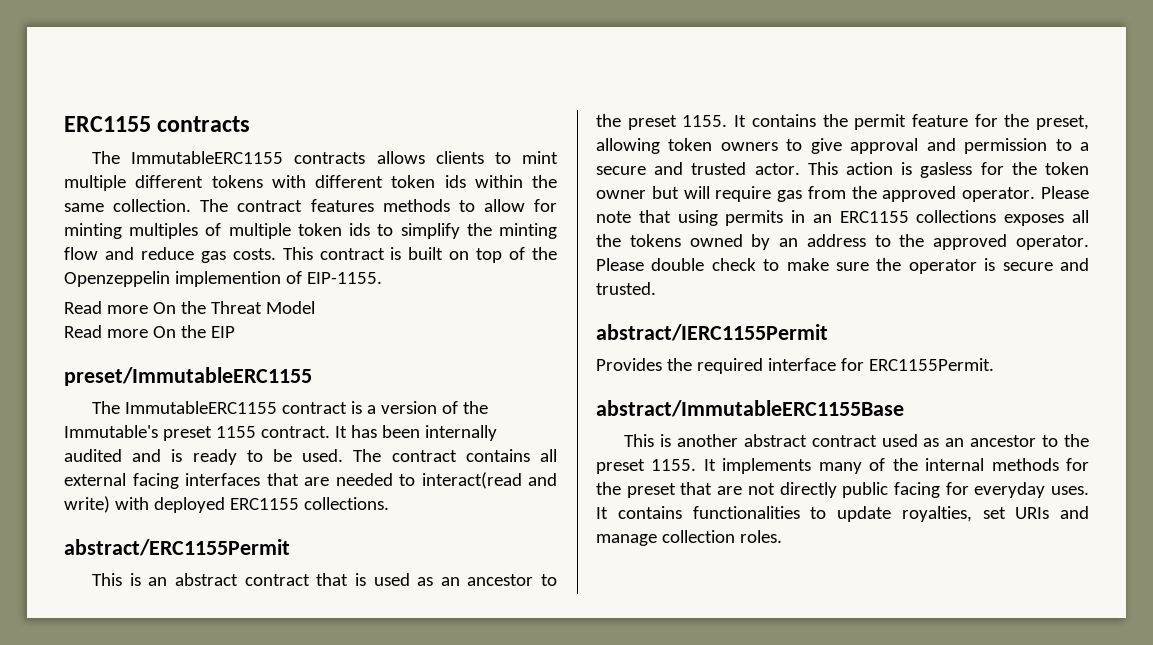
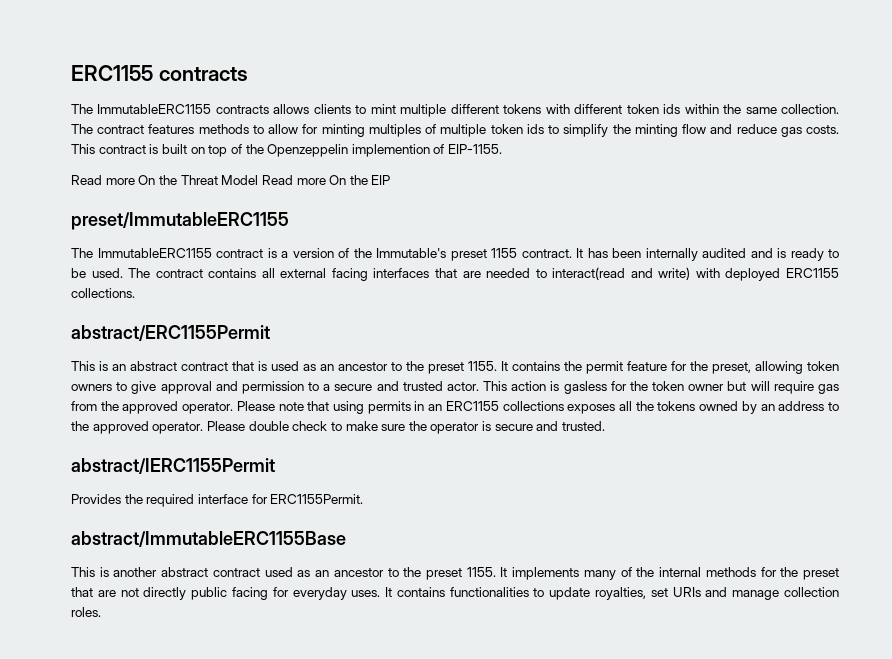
- Read more On the Threat Model
- Read more On the EIP
+ Read more On the Threat Model Read more On the EIP

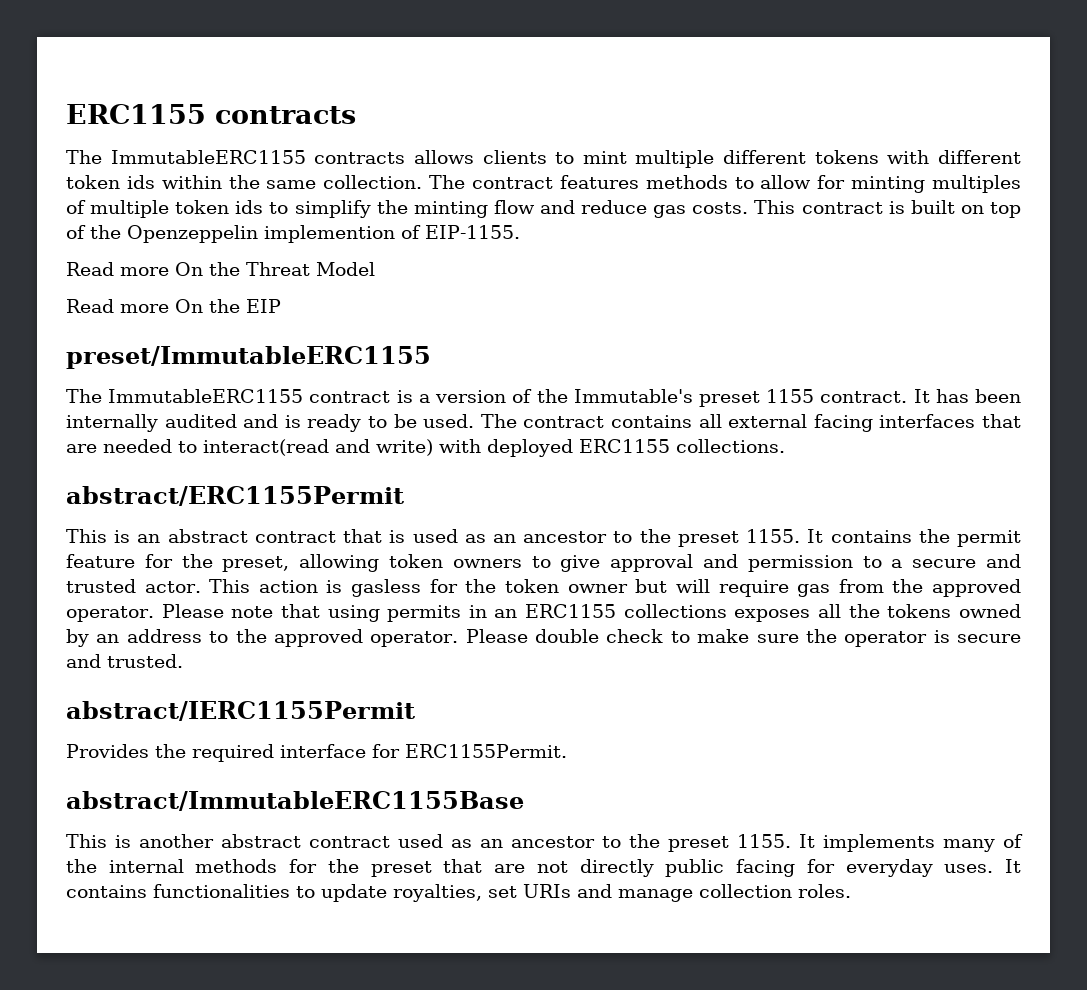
- Read more On the Threat Model Read more On the EIP
+ Read more On the Threat Model
+ Read more On the EIP

